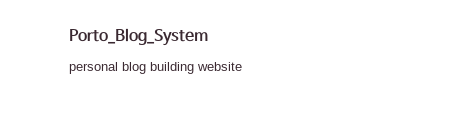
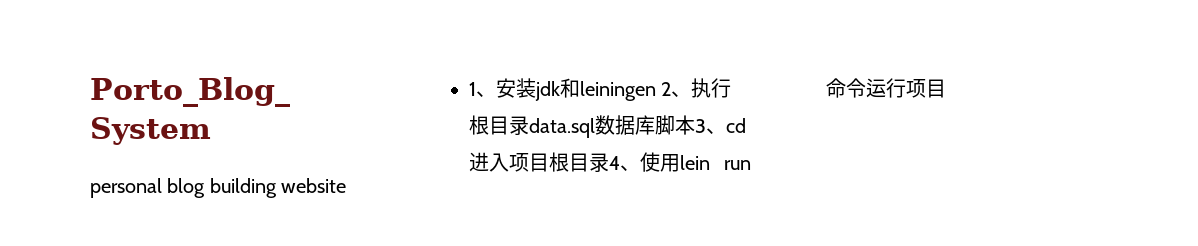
+ 1、安装jdk和leiningen 2、执行根目录data.sql数据库脚本3、cd进入项目根目录4、使用lein run命令运行项目

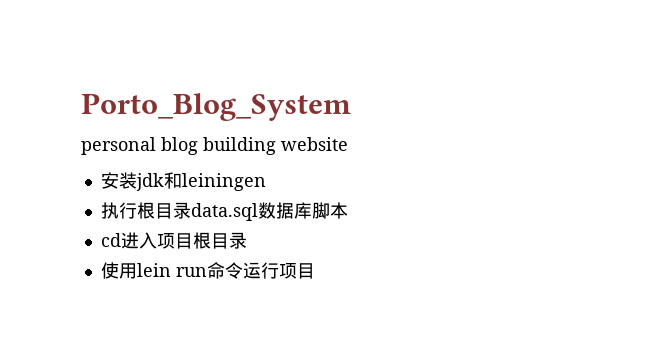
- 1、安装jdk和leiningen 2、执行根目录data.sql数据库脚本3、cd进入项目根目录4、使用lein run命令运行项目
+ 安装jdk和leiningen
+ 执行根目录data.sql数据库脚本
+ cd进入项目根目录
+ 使用lein run命令运行项目

